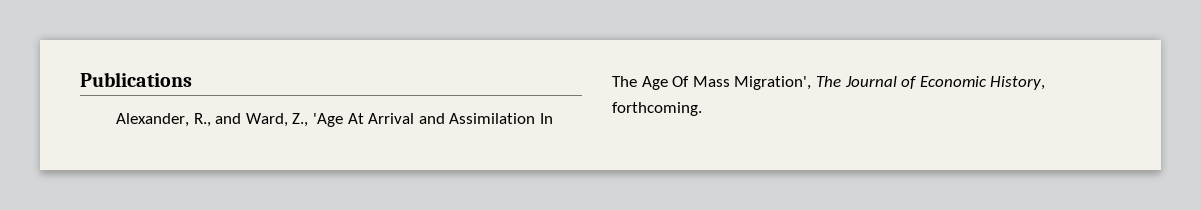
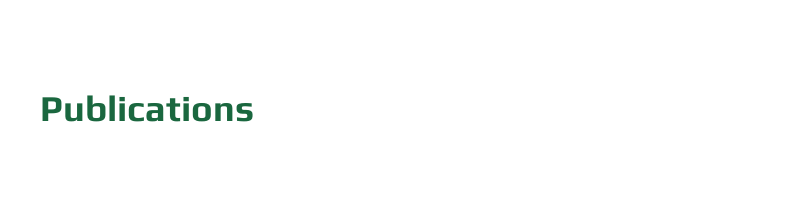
- Alexander, R., and Ward, Z., 'Age At Arrival and Assimilation In The Age Of Mass Migration', The Journal of Economic History, forthcoming.

